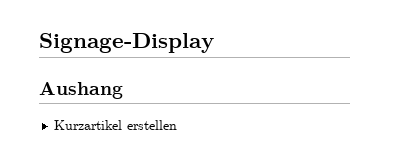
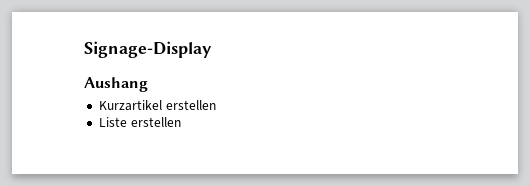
+ Liste erstellen

